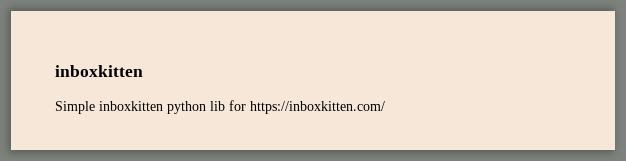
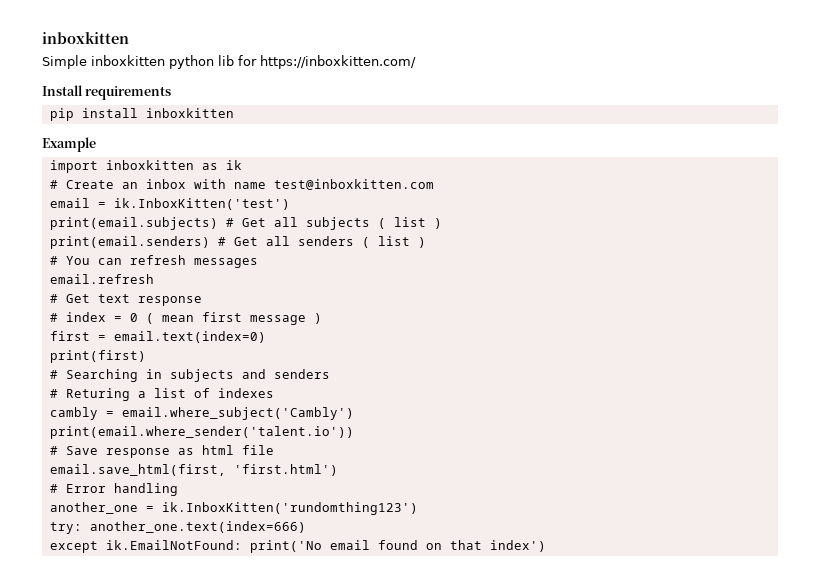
+ Install requirements
+ pip install inboxkitten
+ Example
+ import inboxkitten as ik
+ # Create an inbox with name test@inboxkitten.com
+ email = ik.InboxKitten('test')
+ print(email.subjects) # Get all subjects ( list )
+ print(email.senders) # Get all senders ( list )
+ # You can refresh messages
+ email.refresh
+ # Get text response
+ # index = 0 ( mean first message )
+ first = email.text(index=0)
+ print(first)
+ # Searching in subjects and senders
+ # Returing a list of indexes
+ cambly = email.where_subject('Cambly')
+ print(email.where_sender('talent.io'))
+ # Save response as html file
+ email.save_html(first, 'first.html')
+ # Error handling
+ another_one = ik.InboxKitten('rundomthing123')
+ try: another_one.text(index=666)
+ except ik.EmailNotFound: print('No email found on that index')

